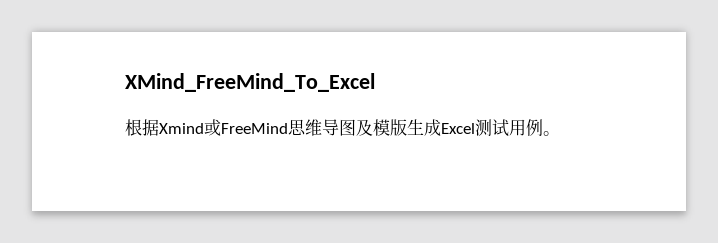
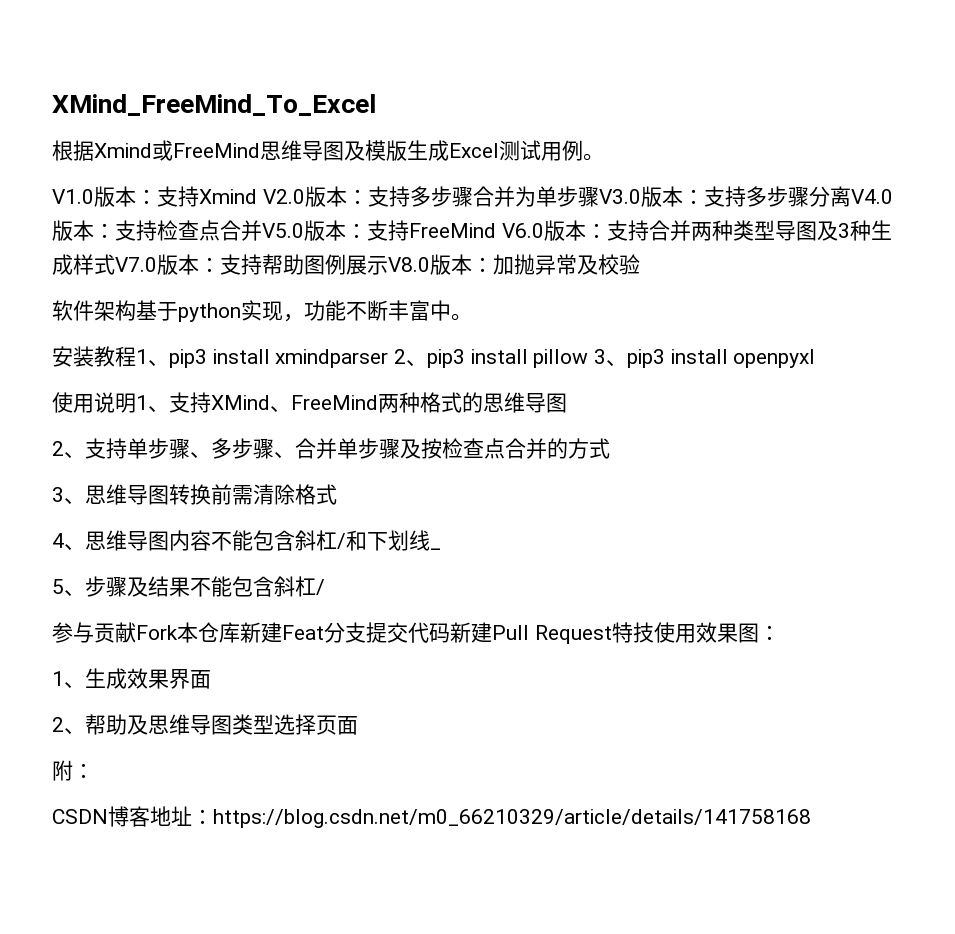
+ V1.0版本：支持Xmind V2.0版本：支持多步骤合并为单步骤V3.0版本：支持多步骤分离V4.0版本：支持检查点合并V5.0版本：支持FreeMind V6.0版本：支持合并两种类型导图及3种生成样式V7.0版本：支持帮助图例展示V8.0版本：加抛异常及校验
+ 软件架构基于python实现，功能不断丰富中。
+ 安装教程1、pip3 install xmindparser 2、pip3 install pillow 3、pip3 install openpyxl
+ 使用说明1、支持XMind、FreeMind两种格式的思维导图
+ 2、支持单步骤、多步骤、合并单步骤及按检查点合并的方式
+ 3、思维导图转换前需清除格式
+ 4、思维导图内容不能包含斜杠/和下划线_
+ 5、步骤及结果不能包含斜杠/
+ 参与贡献Fork本仓库新建Feat分支提交代码新建Pull Request特技使用效果图：
+ 1、生成效果界面
+ 2、帮助及思维导图类型选择页面
+ 附：
+ CSDN博客地址：https://blog.csdn.net/m0_66210329/article/details/141758168

